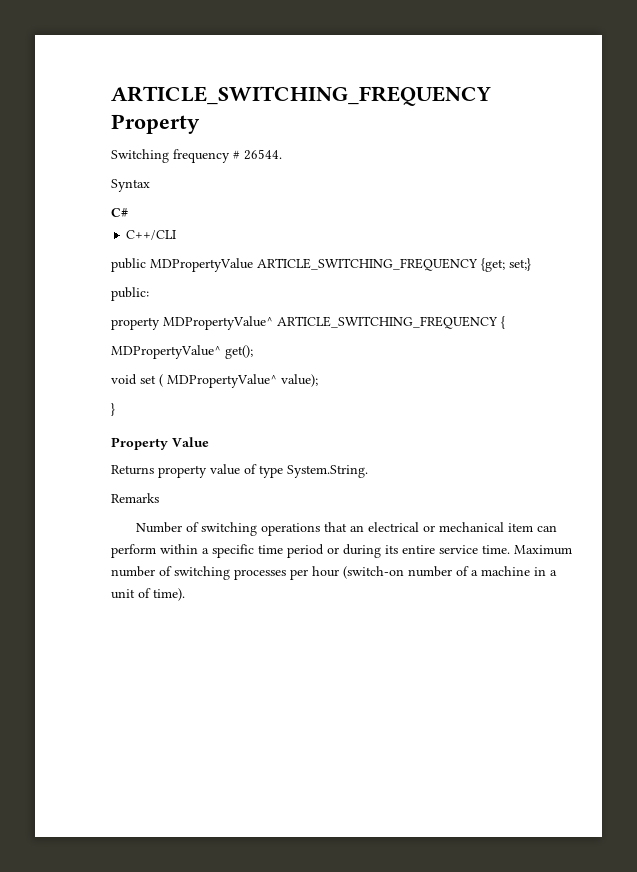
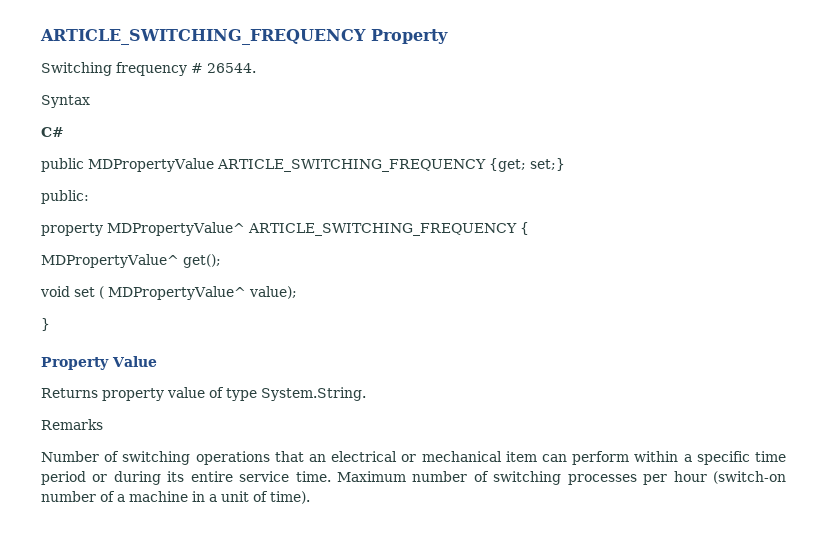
- C++/CLI

